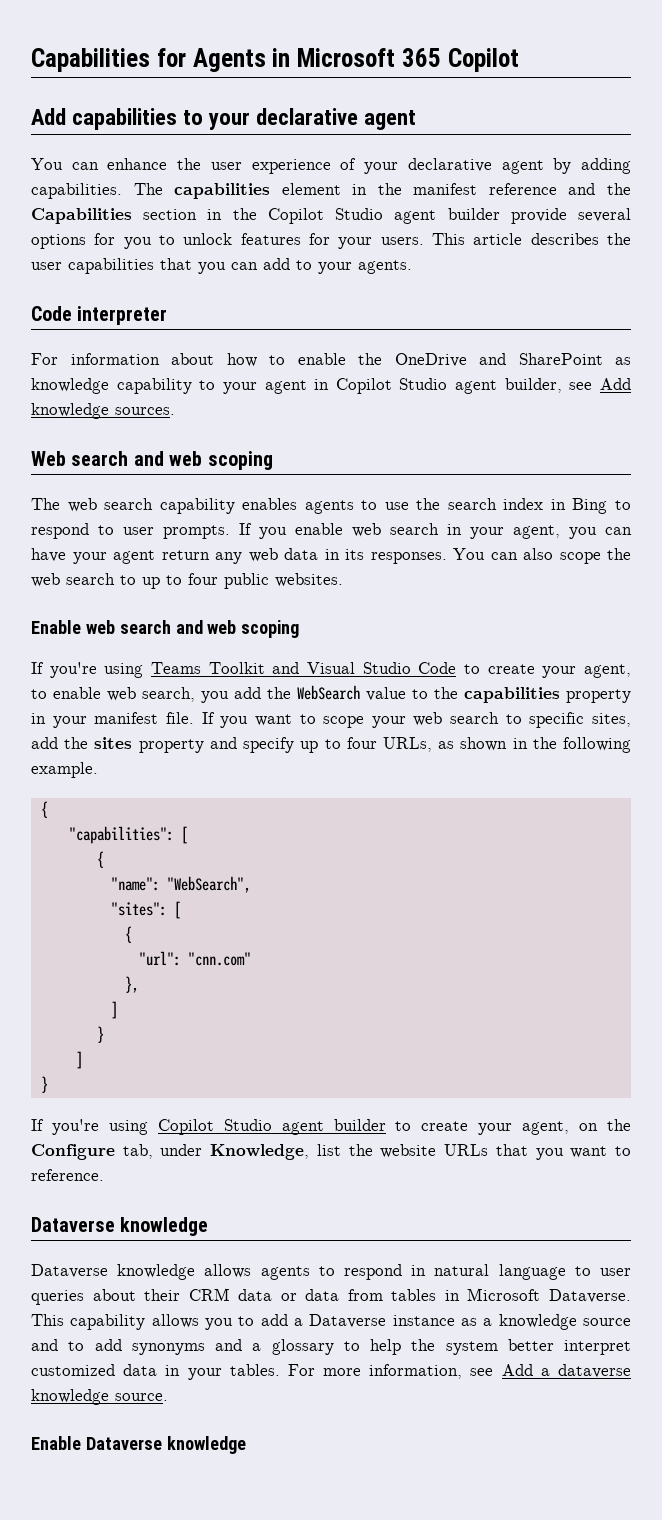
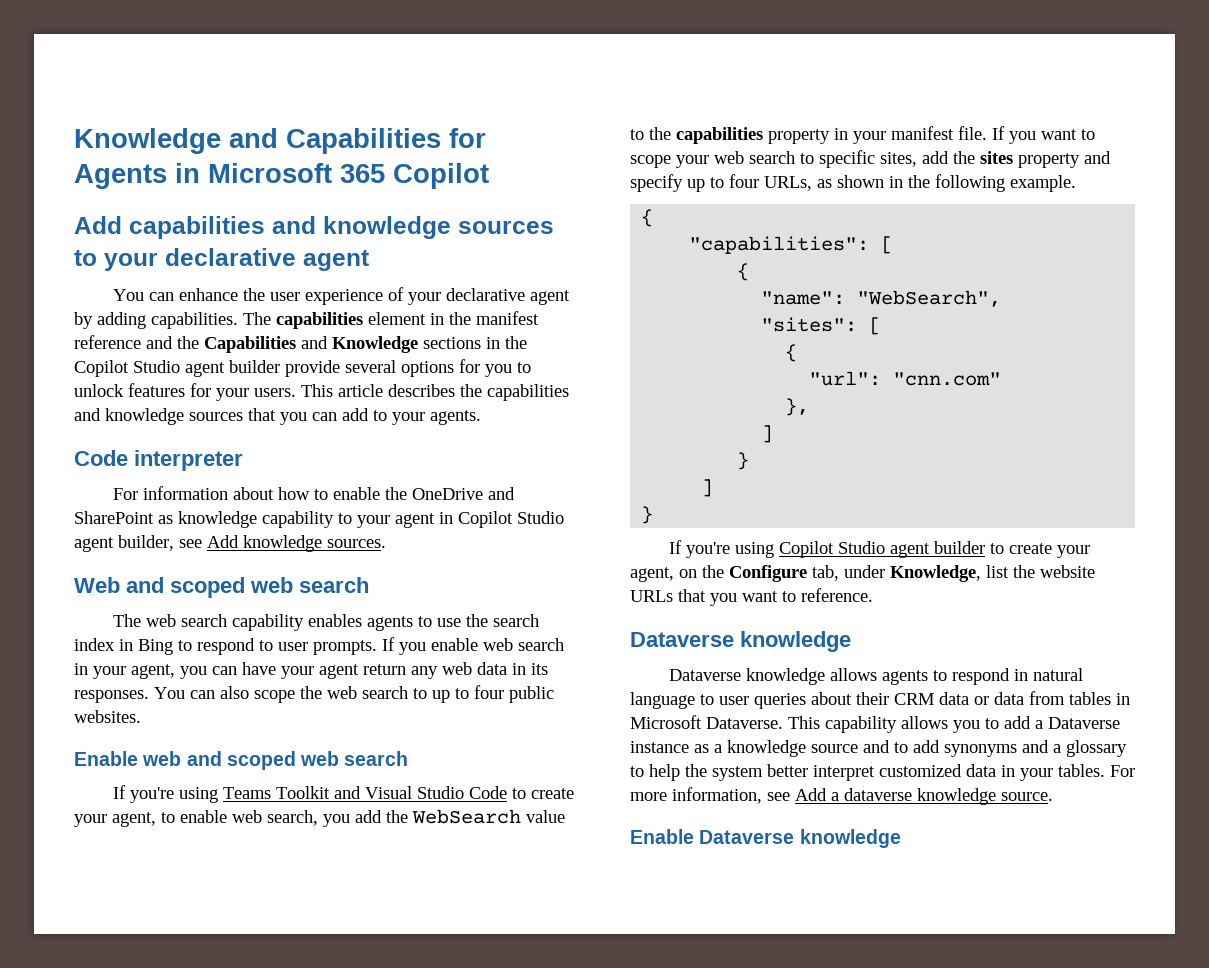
- Capabilities for Agents in Microsoft 365 Copilot
+ Knowledge and Capabilities for Agents in Microsoft 365 Copilot
- Add capabilities to your declarative agent
+ Add capabilities and knowledge sources to your declarative agent
- The capabilities element in the manifest reference and the Capabilities section in the Copilot Studio agent builder provide several options for you to unlock features for your users.
+ The capabilities element in the manifest reference and the Capabilities and Knowledge sections in the Copilot Studio agent builder provide several options for you to unlock features for your users.
- This article describes the user capabilities that you can add to your agents.
+ This article describes the capabilities and knowledge sources that you can add to your agents.
- Web search and web scoping
+ Web and scoped web search
- Enable web search and web scoping
+ Enable web and scoped web search

